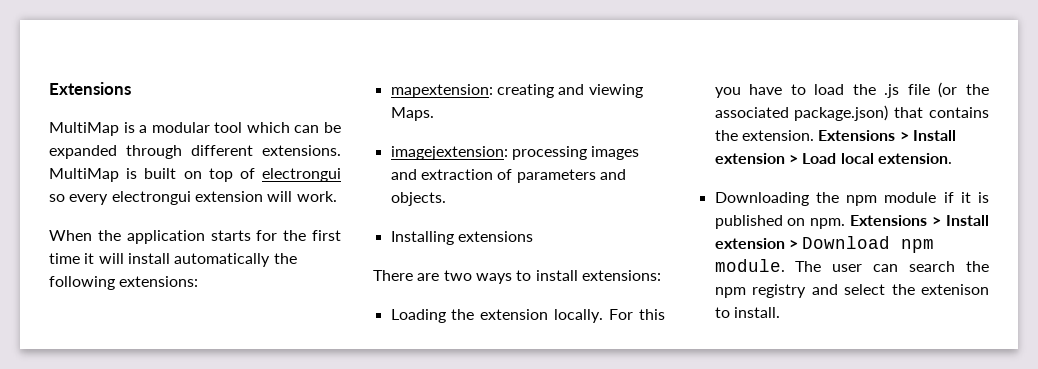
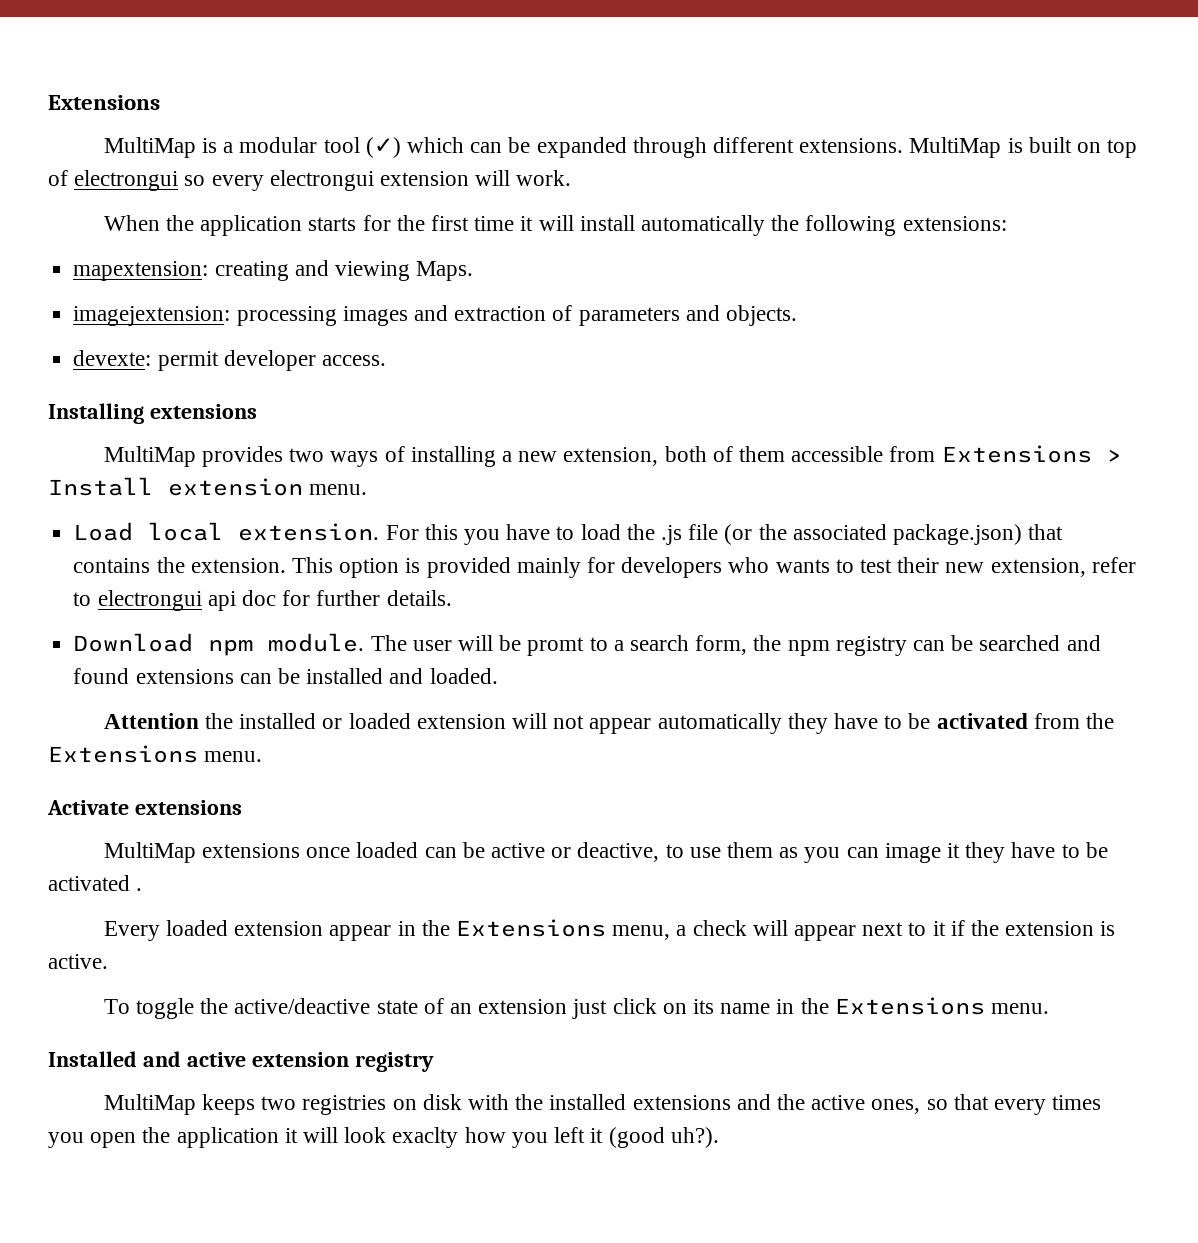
- MultiMap is a modular tool which can be expanded through different extensions.
+ MultiMap is a modular tool (✓) which can be expanded through different extensions.
+ devexte: permit developer access.
  Installing extensions
- There are two ways to install extensions:
- Loading the extension locally.
+ MultiMap provides two ways of installing a new extension, both of them accessible from Extensions > Install extension menu.
+ Load local extension.
- Extensions > Install extension > Load local extension.
- Downloading the npm module if it is published on npm. Extensions > Install extension > Download npm module.
+ This option is provided mainly for developers who wants to test their new extension, refer to electrongui api doc for further details.
+ Download npm module.
- The user can search the npm registry and select the extenison to install.
+ The user will be promt to a search form, the npm registry can be searched and found extensions can be installed and loaded.
+ Attention the installed or loaded extension will not appear automatically they have to be activated from the Extensions menu.
+ Activate extensions
+ MultiMap extensions once loaded can be active or deactive, to use them as you can image it they have to be activated .
+ Every loaded extension appear in the Extensions menu, a check will appear next to it if the extension is active.
+ To toggle the active/deactive state of an extension just click on its name in the Extensions menu.
+ Installed and active extension registry
+ MultiMap keeps two registries on disk with the installed extensions and the active ones, so that every times you open the application it will look exaclty how you left it (good uh?).

